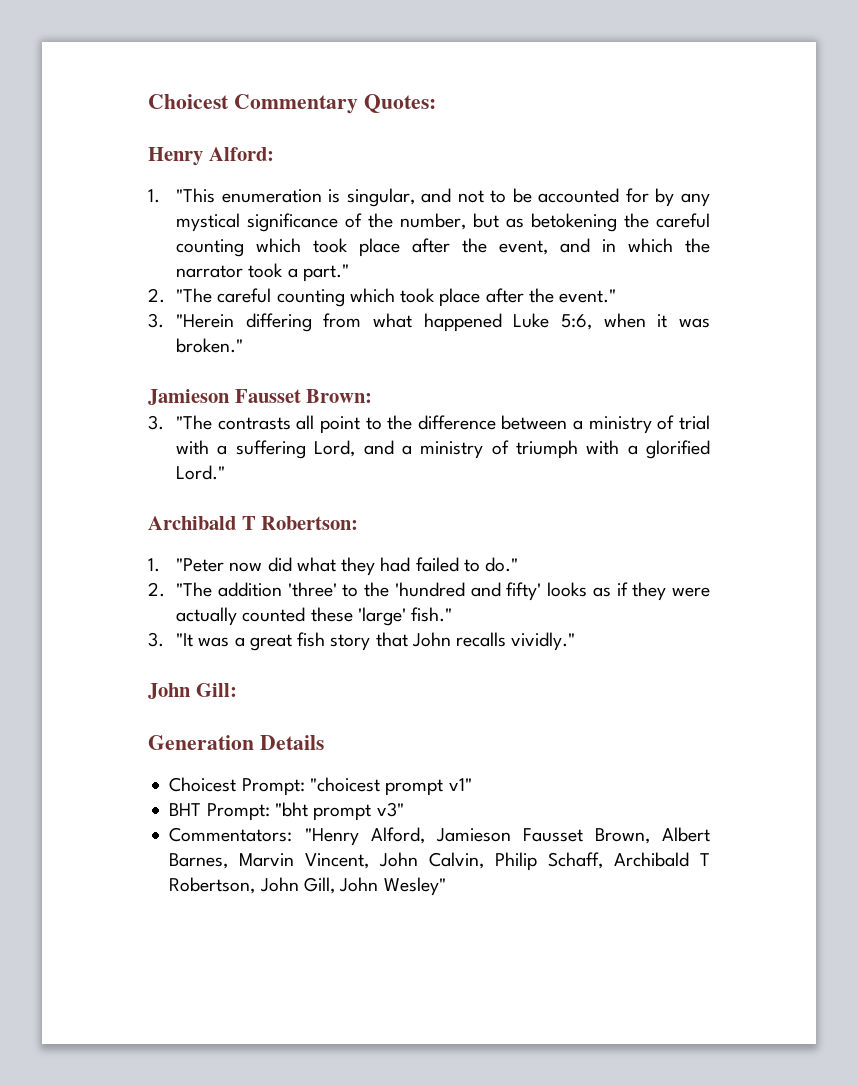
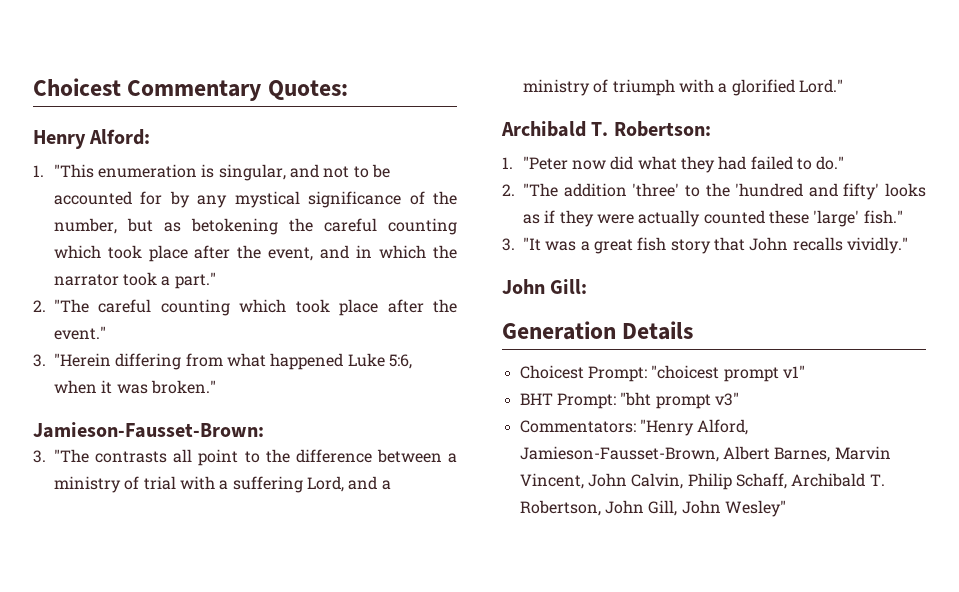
- Jamieson Fausset Brown:
+ Jamieson-Fausset-Brown:
- Archibald T Robertson:
+ Archibald T. Robertson:
- Commentators: "Henry Alford, Jamieson Fausset Brown, Albert Barnes, Marvin Vincent, John Calvin, Philip Schaff, Archibald T Robertson, John Gill, John Wesley"
+ Commentators: "Henry Alford, Jamieson-Fausset-Brown, Albert Barnes, Marvin Vincent, John Calvin, Philip Schaff, Archibald T. Robertson, John Gill, John Wesley"

